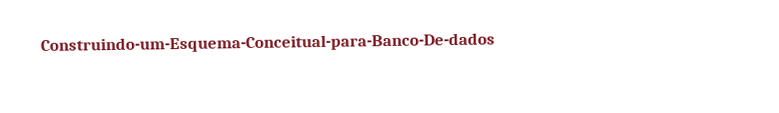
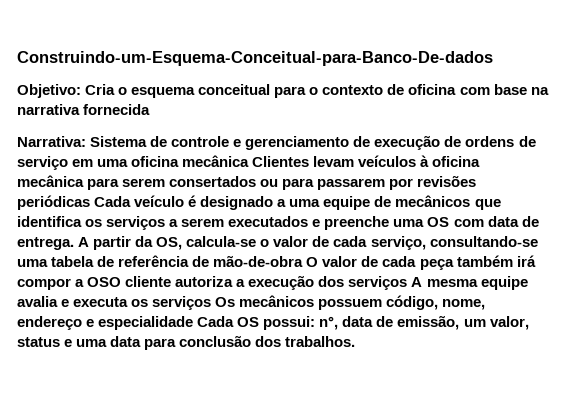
+ Objetivo: Cria o esquema conceitual para o contexto de oficina com base na narrativa fornecida
+ Narrativa: Sistema de controle e gerenciamento de execução de ordens de serviço em uma oficina mecânica Clientes levam veículos à oficina mecânica para serem consertados ou para passarem por revisões periódicas Cada veículo é designado a uma equipe de mecânicos que identifica os serviços a serem executados e preenche uma OS com data de entrega. A partir da OS, calcula-se o valor de cada serviço, consultando-se uma tabela de referência de mão-de-obra O valor de cada peça também irá compor a OSO cliente autoriza a execução dos serviços A mesma equipe avalia e executa os serviços Os mecânicos possuem código, nome, endereço e especialidade Cada OS possui: n°, data de emissão, um valor, status e uma data para conclusão dos trabalhos.

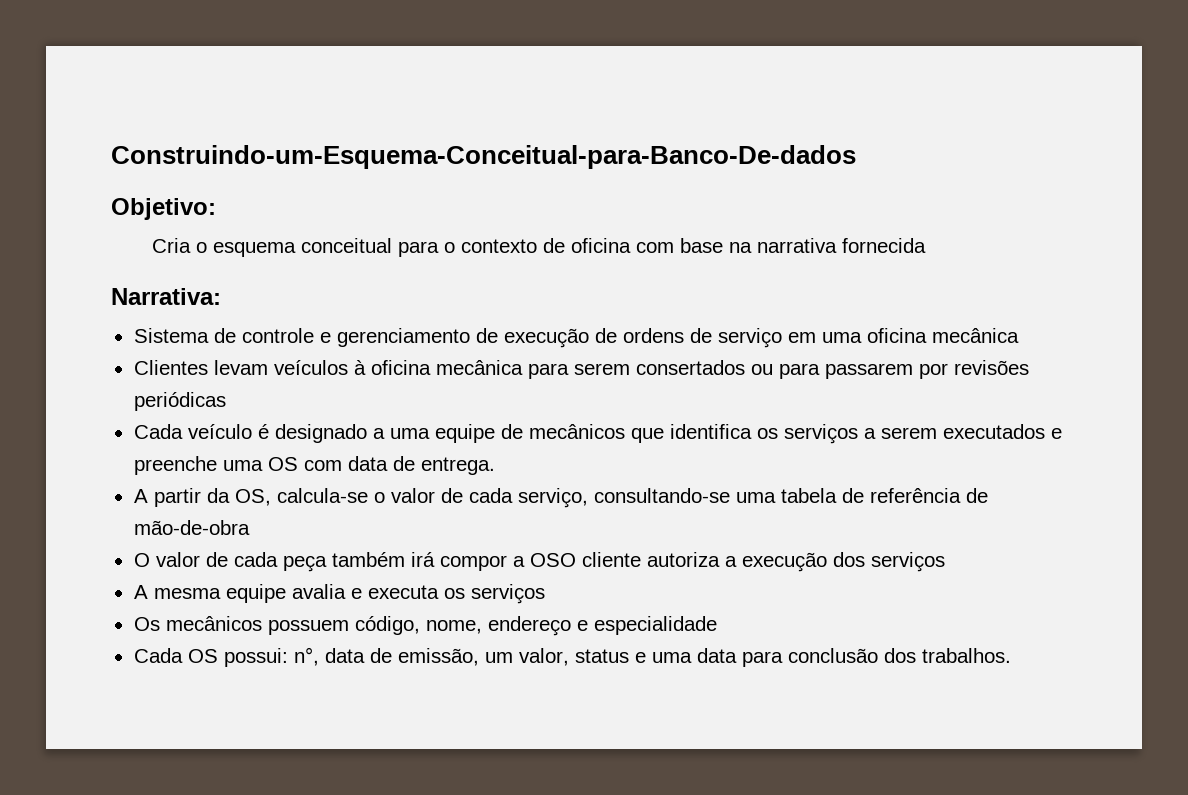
- Objetivo: Cria o esquema conceitual para o contexto de oficina com base na narrativa fornecida
+ Objetivo:
+ Cria o esquema conceitual para o contexto de oficina com base na narrativa fornecida
- Narrativa: Sistema de controle e gerenciamento de execução de ordens de serviço em uma oficina mecânica Clientes levam veículos à oficina mecânica para serem consertados ou para passarem por revisões periódicas Cada veículo é designado a uma equipe de mecânicos que identifica os serviços a serem executados e preenche uma OS com data de entrega. A partir da OS, calcula-se o valor de cada serviço, consultando-se uma tabela de referência de mão-de-obra O valor de cada peça também irá compor a OSO cliente autoriza a execução dos serviços A mesma equipe avalia e executa os serviços Os mecânicos possuem código, nome, endereço e especialidade Cada OS possui:
+ Narrativa:
+ Sistema de controle e gerenciamento de execução de ordens de serviço em uma oficina mecânica
+ Clientes levam veículos à oficina mecânica para serem consertados ou para passarem por revisões periódicas
+ Cada veículo é designado a uma equipe de mecânicos que identifica os serviços a serem executados e preenche uma OS com data de entrega.
+ A partir da OS, calcula-se o valor de cada serviço, consultando-se uma tabela de referência de mão-de-obra
+ O valor de cada peça também irá compor a OSO cliente autoriza a execução dos serviços
+ A mesma equipe avalia e executa os serviços
+ Os mecânicos possuem código, nome, endereço e especialidade
+ Cada OS possui:

